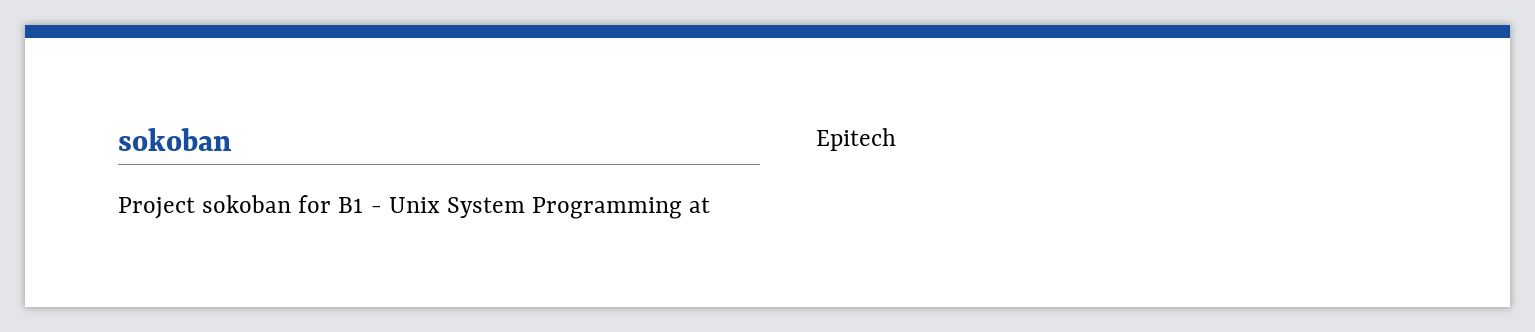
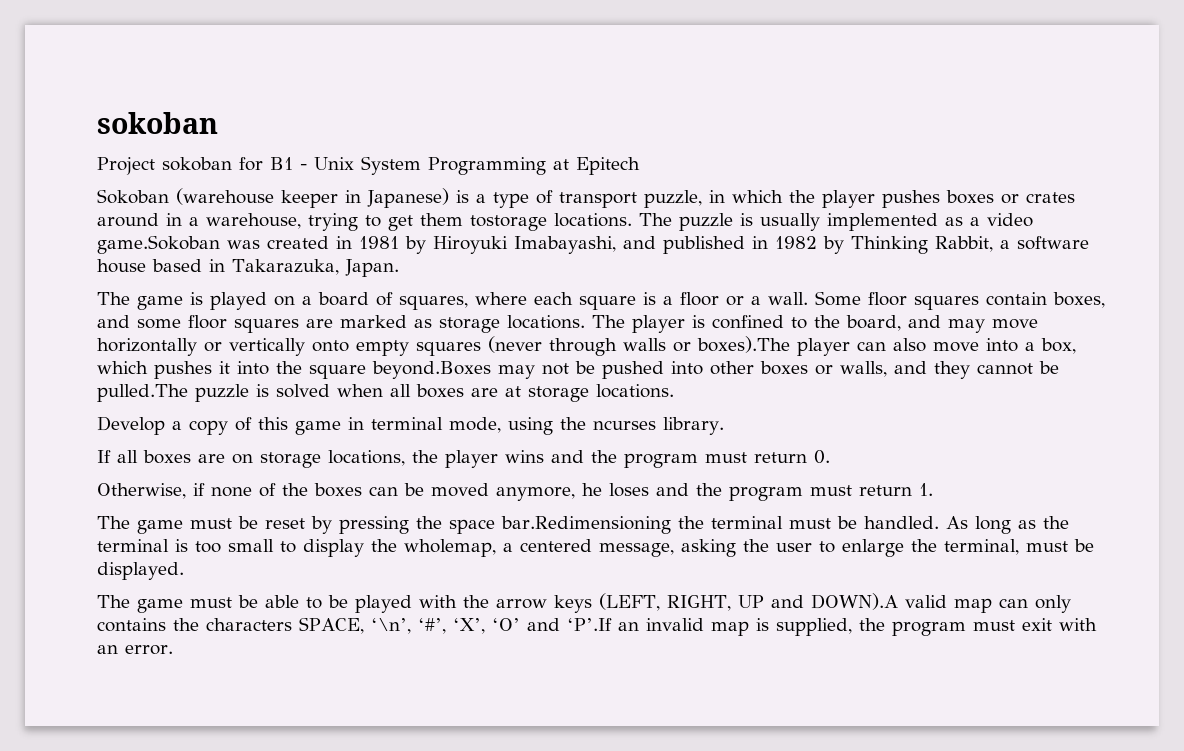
+ Sokoban (warehouse keeper in Japanese) is a type of transport puzzle, in which the player pushes boxes or crates around in a warehouse, trying to get them tostorage locations. The puzzle is usually implemented as a video game.Sokoban was created in 1981 by Hiroyuki Imabayashi, and published in 1982 by Thinking Rabbit, a software house based in Takarazuka, Japan.
+ The game is played on a board of squares, where each square is a floor or a wall. Some floor squares contain boxes, and some floor squares are marked as storage locations. The player is confined to the board, and may move horizontally or vertically onto empty squares (never through walls or boxes).The player can also move into a box, which pushes it into the square beyond.Boxes may not be pushed into other boxes or walls, and they cannot be pulled.The puzzle is solved when all boxes are at storage locations.
+ Develop a copy of this game in terminal mode, using the ncurses library.
+ If all boxes are on storage locations, the player wins and the program must return 0.
+ Otherwise, if none of the boxes can be moved anymore, he loses and the program must return 1.
+ The game must be reset by pressing the space bar.Redimensioning the terminal must be handled. As long as the terminal is too small to display the wholemap, a centered message, asking the user to enlarge the terminal, must be displayed.
+ The game must be able to be played with the arrow keys (LEFT, RIGHT, UP and DOWN).A valid map can only contains the characters SPACE, ‘\n’, ‘#’, ‘X’, ‘O’ and ‘P’.If an invalid map is supplied, the program must exit with an error.

